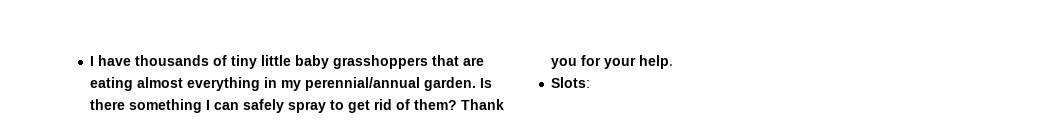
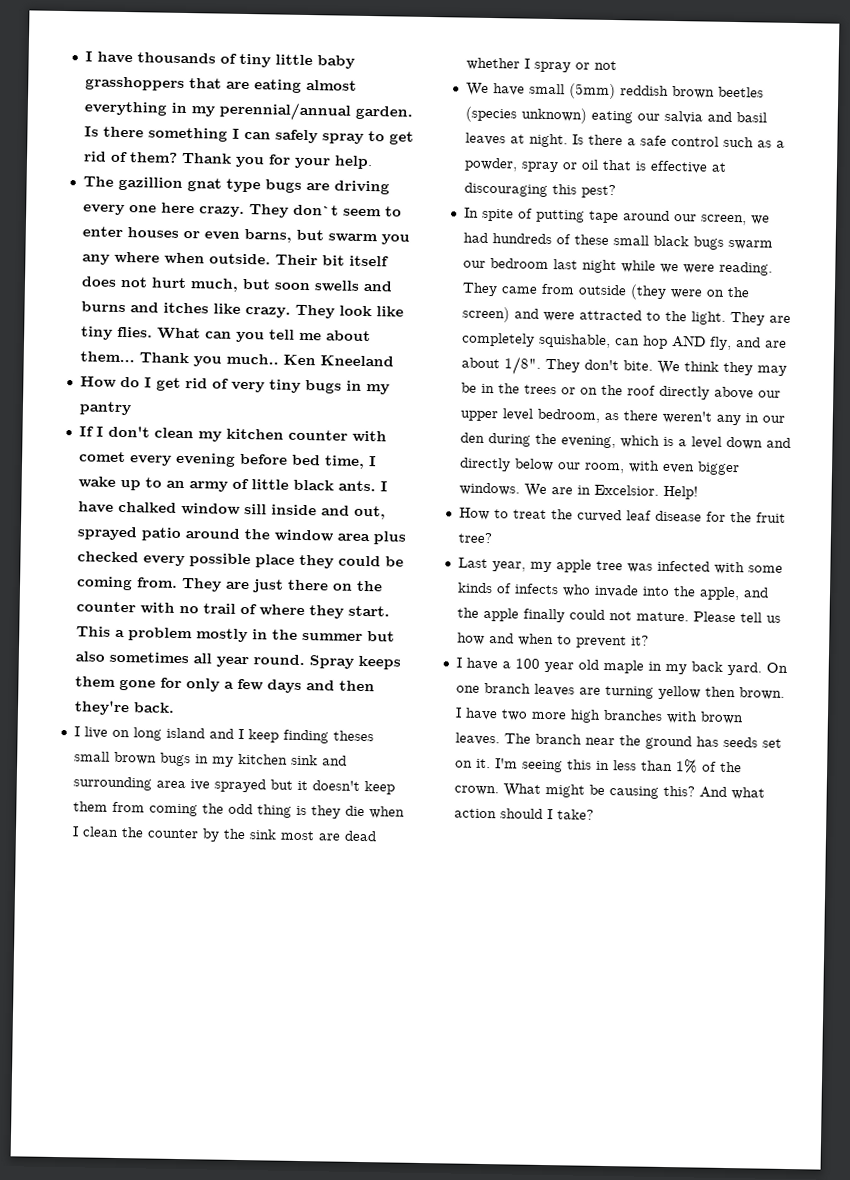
- Slots:
+ The gazillion gnat type bugs are driving every one here crazy. They don`t seem to enter houses or even barns, but swarm you any where when outside. Their bit itself does not hurt much, but soon swells and burns and itches like crazy. They look like tiny flies. What can you tell me about them... Thank you much.. Ken Kneeland
+ How do I get rid of very tiny bugs in my pantry
+ If I don't clean my kitchen counter with comet every evening before bed time, I wake up to an army of little black ants. I have chalked window sill inside and out, sprayed patio around the window area plus checked every possible place they could be coming from. They are just there on the counter with no trail of where they start. This a problem mostly in the summer but also sometimes all year round. Spray keeps them gone for only a few days and then they're back.
+ I live on long island and I keep finding theses small brown bugs in my kitchen sink and surrounding area ive sprayed but it doesn't keep them from coming the odd thing is they die when I clean the counter by the sink most are dead whether I spray or not
+ We have small (5mm) reddish brown beetles (species unknown) eating our salvia and basil leaves at night. Is there a safe control such as a powder, spray or oil that is effective at discouraging this pest?
+ In spite of putting tape around our screen, we had hundreds of these small black bugs swarm our bedroom last night while we were reading. They came from outside (they were on the screen) and were attracted to the light. They are completely squishable, can hop AND fly, and are about 1/8". They don't bite. We think they may be in the trees or on the roof directly above our upper level bedroom, as there weren't any in our den during the evening, which is a level down and directly below our room, with even bigger windows. We are in Excelsior. Help!
+ How to treat the curved leaf disease for the fruit tree?
+ Last year, my apple tree was infected with some kinds of infects who invade into the apple, and the apple finally could not mature. Please tell us how and when to prevent it?
+ I have a 100 year old maple in my back yard. On one branch leaves are turning yellow then brown. I have two more high branches with brown leaves. The branch near the ground has seeds set on it. I'm seeing this in less than 1% of the crown. What might be causing this? And what action should I take?

